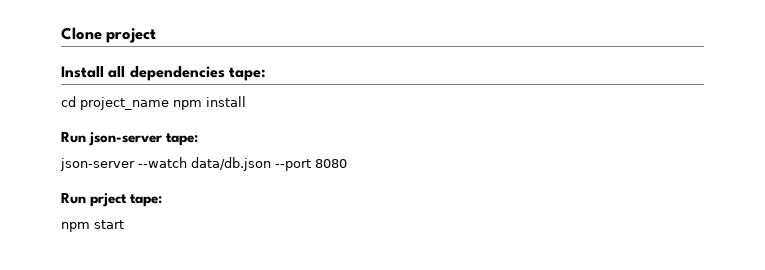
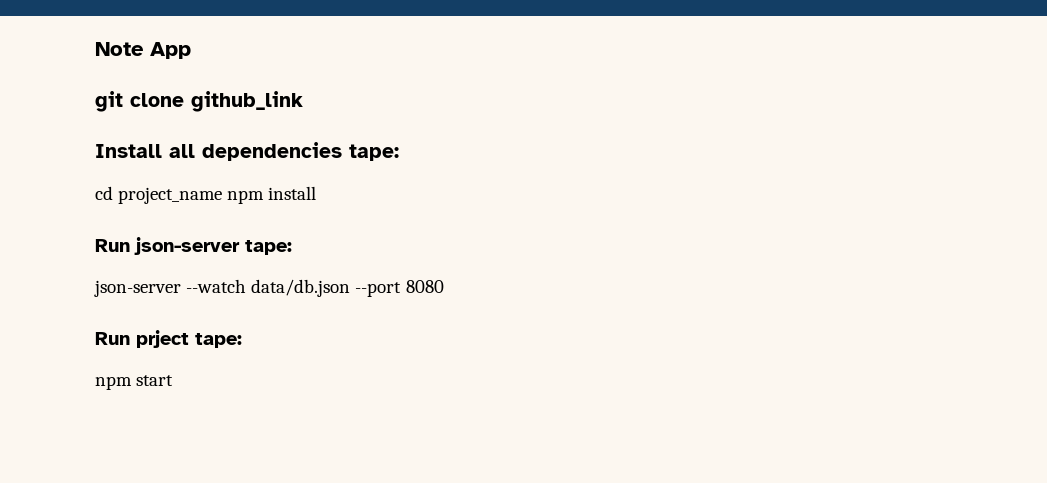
- Clone project
+ Note App
+ git clone github_link

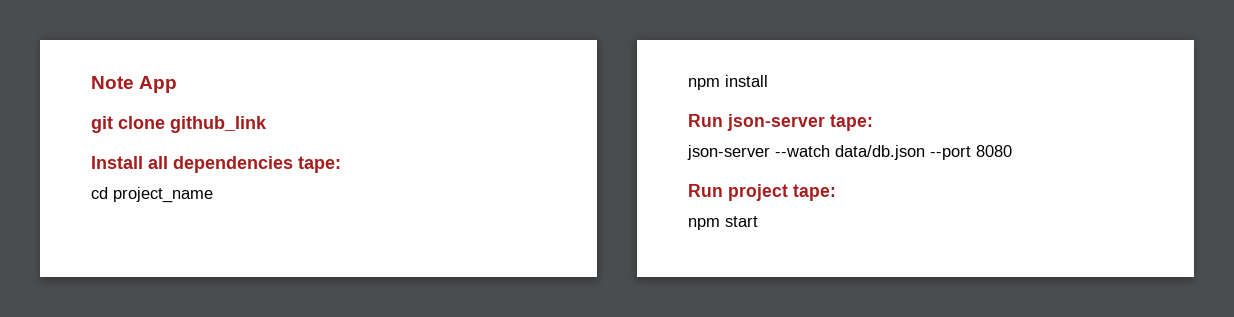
- cd project_name npm install
+ cd project_name
+ npm install
- Run prject tape:
+ Run project tape:

